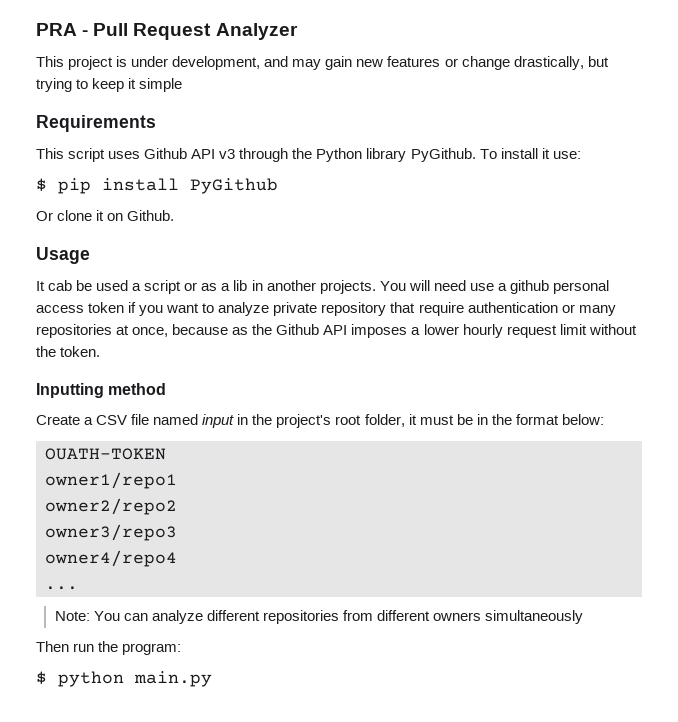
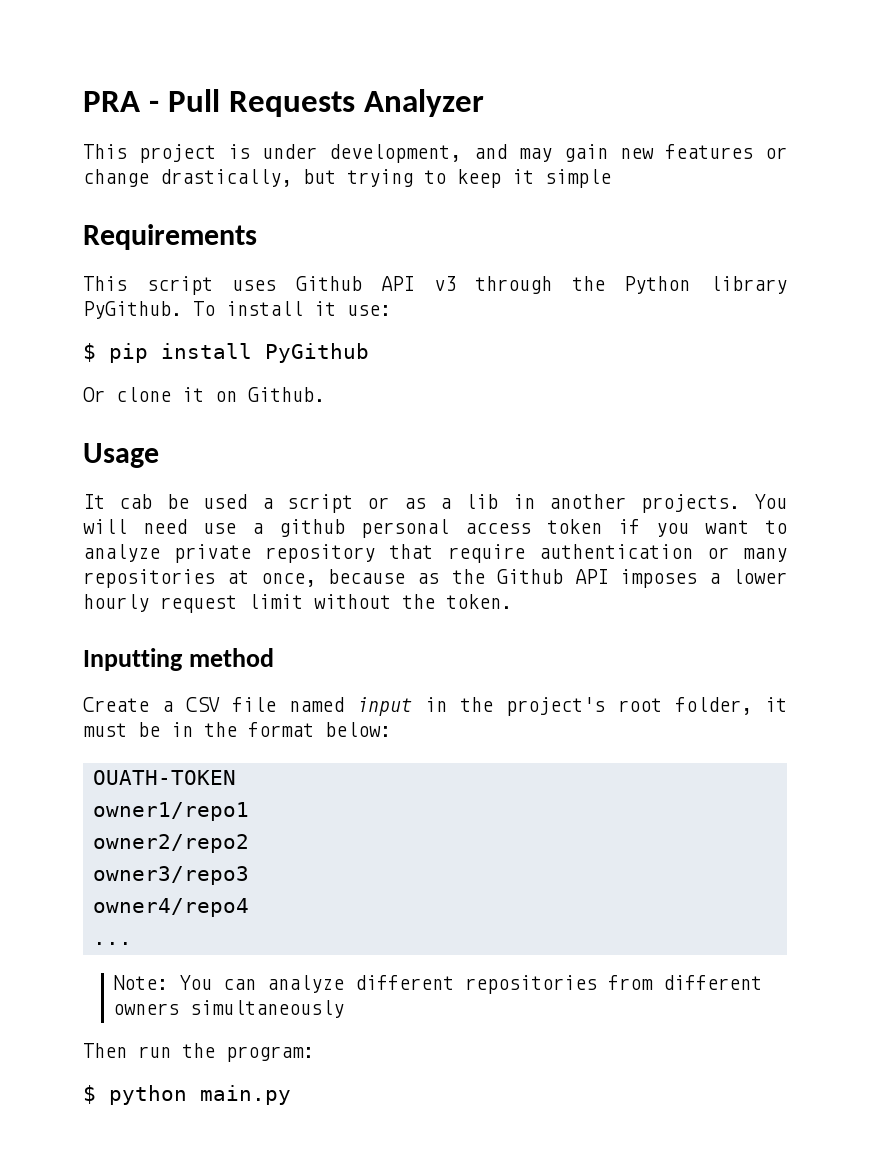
- PRA - Pull Request Analyzer
+ PRA - Pull Requests Analyzer

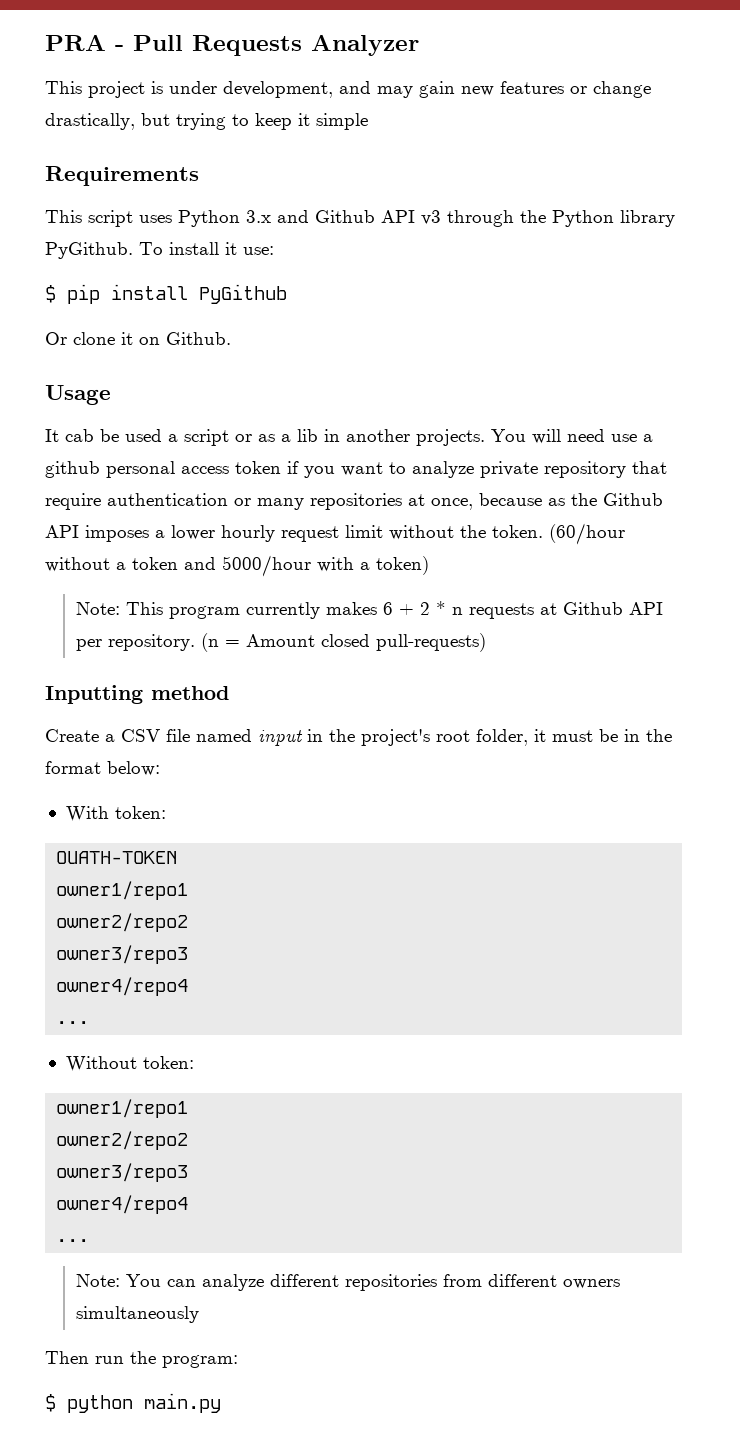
- This script uses Github API v3 through the Python library PyGithub.
+ This script uses Python 3.x and Github API v3 through the Python library PyGithub.
+ (60/hour without a token and 5000/hour with a token)
+ Note: This program currently makes 6 + 2 * n requests at Github API per repository. (n = Amount closed pull-requests)
+ With token:
+ Without token:
+ owner1/repo1
+ owner2/repo2
+ owner3/repo3
+ owner4/repo4
+ ...

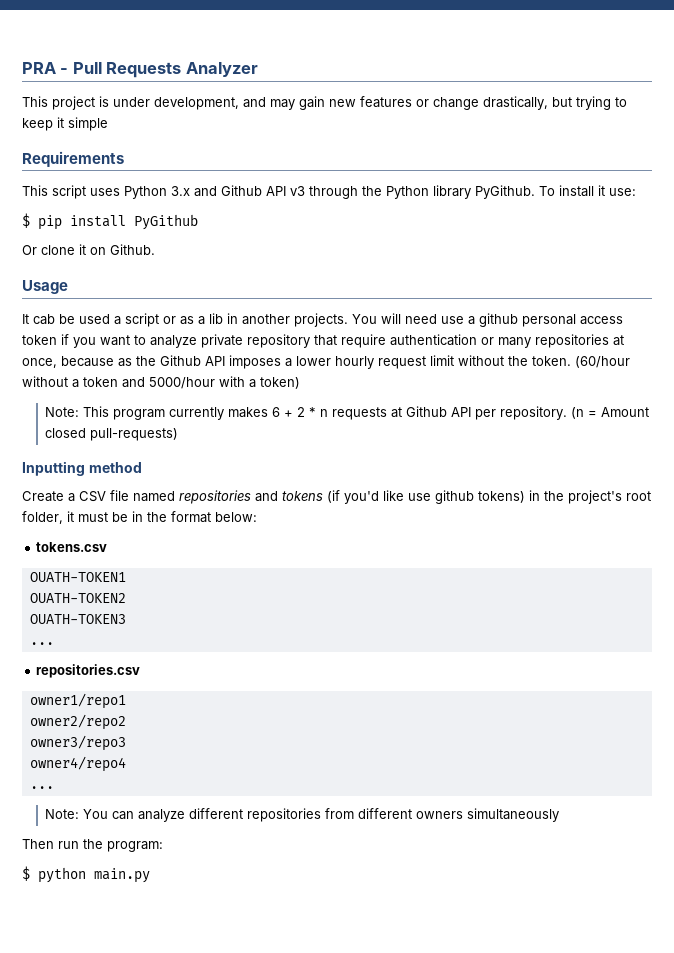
- Create a CSV file named input in the project's root folder, it must be in the format below:
+ Create a CSV file named repositories and tokens (if you'd like use github tokens) in the project's root folder, it must be in the format below:
- With token:
- OUATH-TOKEN
- owner1/repo1
- owner2/repo2
- owner3/repo3
- owner4/repo4
+ tokens.csv
+ OUATH-TOKEN1
+ OUATH-TOKEN2
+ OUATH-TOKEN3
  ...
- Without token:
+ repositories.csv

